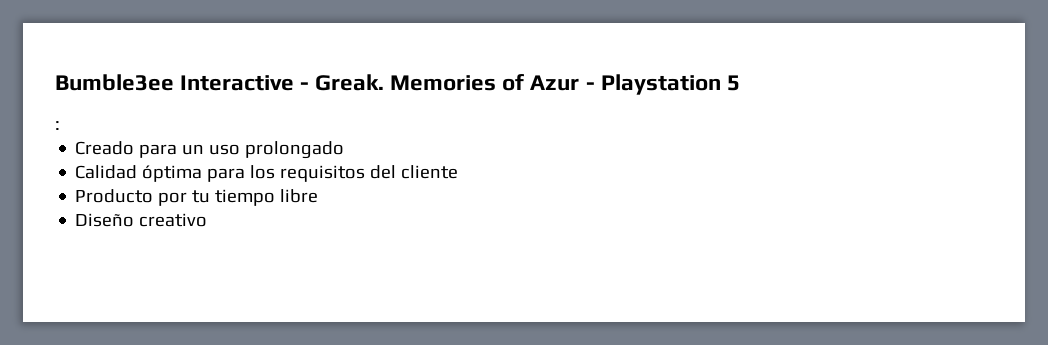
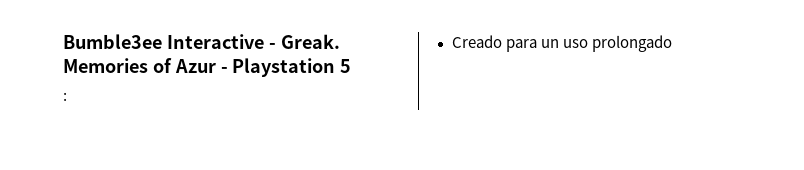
- Calidad óptima para los requisitos del cliente
- Producto por tu tiempo libre
- Diseño creativo

